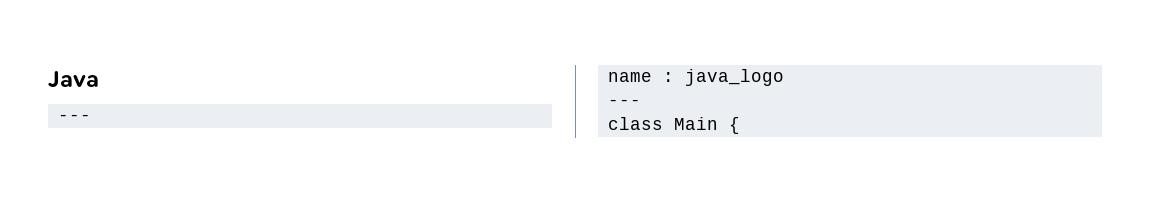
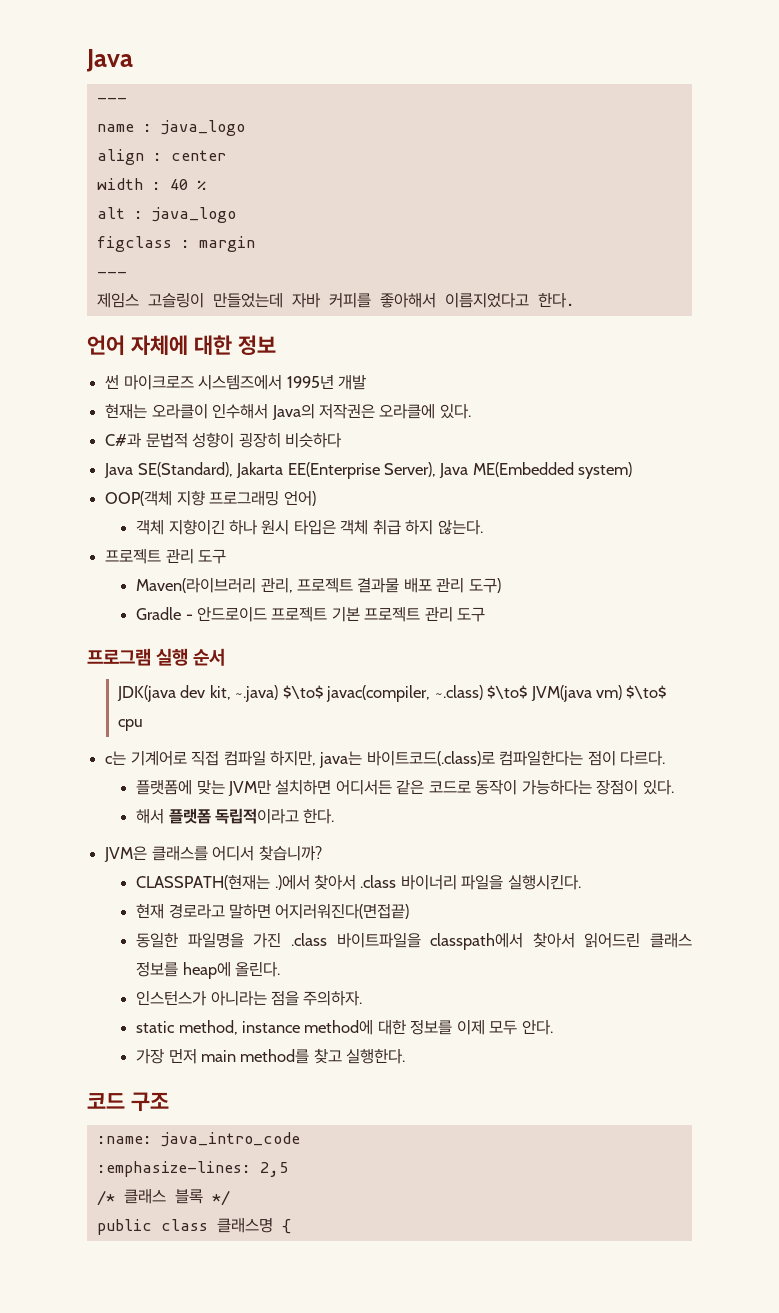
  name : java_logo
+ align : center
+ width : 40 %
+ alt : java_logo
+ figclass : margin
  ---
- class Main {
+ 제임스 고슬링이 만들었는데 자바 커피를 좋아해서 이름지었다고 한다.
+ 언어 자체에 대한 정보
+ 썬 마이크로즈 시스템즈에서 1995년 개발
+ 현재는 오라클이 인수해서 Java의 저작권은 오라클에 있다.
+ C#과 문법적 성향이 굉장히 비슷하다
+ Java SE(Standard), Jakarta EE(Enterprise Server), Java ME(Embedded system)
+ OOP(객체 지향 프로그래밍 언어)
+ 객체 지향이긴 하나 원시 타입은 객체 취급 하지 않는다.
+ 프로젝트 관리 도구
+ Maven(라이브러리 관리, 프로젝트 결과물 배포 관리 도구)
+ Gradle - 안드로이드 프로젝트 기본 프로젝트 관리 도구
+ 프로그램 실행 순서
+ JDK(java dev kit, ~.java) $\to$ javac(compiler, ~.class) $\to$ JVM(java vm) $\to$ cpu
+ c는 기계어로 직접 컴파일 하지만, java는 바이트코드(.class)로 컴파일한다는 점이 다르다.
+ 플랫폼에 맞는 JVM만 설치하면 어디서든 같은 코드로 동작이 가능하다는 장점이 있다.
+ 해서 플랫폼 독립적이라고 한다.
+ JVM은 클래스를 어디서 찾습니까?
+ CLASSPATH(현재는 .)에서 찾아서 .class 바이너리 파일을 실행시킨다.
+ 현재 경로라고 말하면 어지러워진다(면접끝)
+ 동일한 파일명을 가진 .class 바이트파일을 classpath에서 찾아서 읽어드린 클래스 정보를 heap에 올린다.
+ 인스턴스가 아니라는 점을 주의하자.
+ static method, instance method에 대한 정보를 이제 모두 안다.
+ 가장 먼저 main method를 찾고 실행한다.
+ 코드 구조
+ :name: java_intro_code
+ :emphasize-lines: 2,5
+ /* 클래스 블록 */
+ public class 클래스명 {

